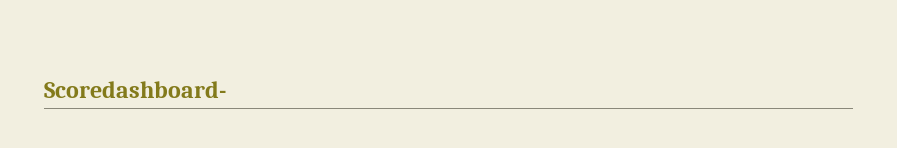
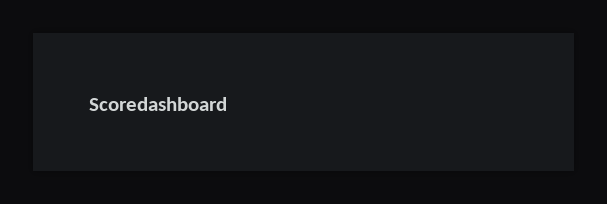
- Scoredashboard-
+ Scoredashboard

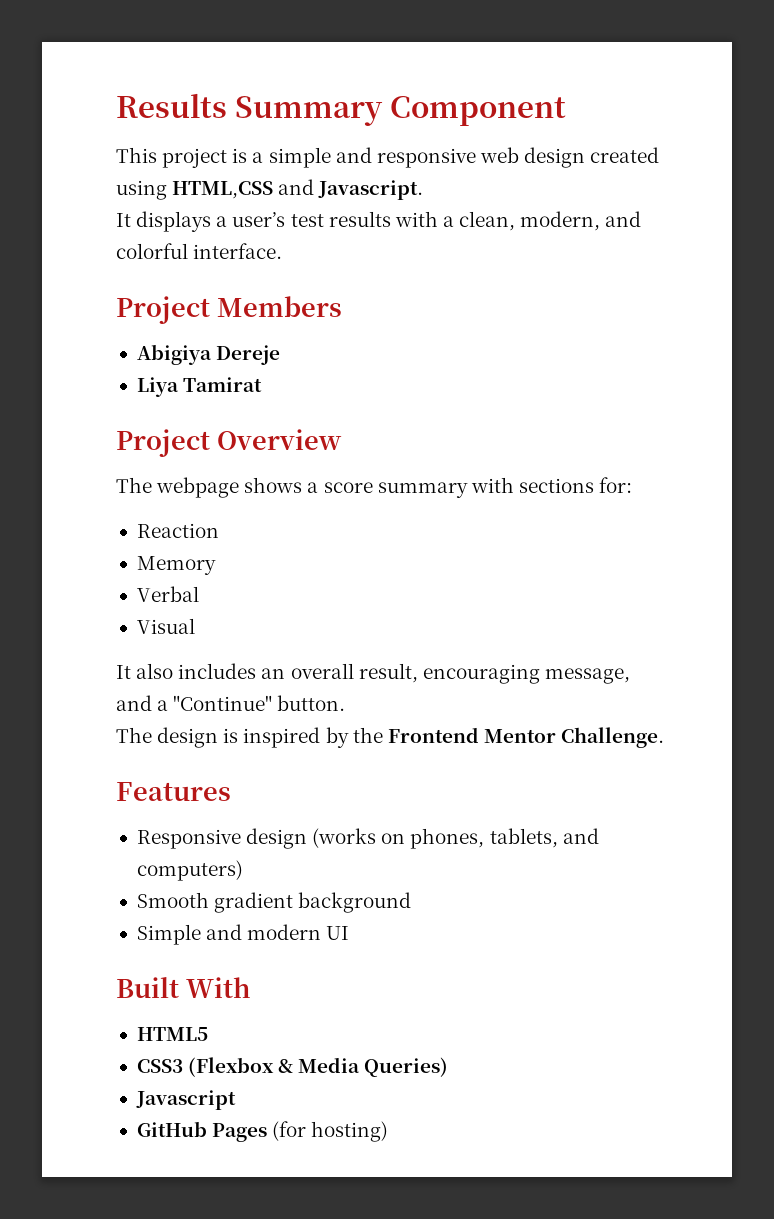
- Scoredashboard
+ Results Summary Component
+ This project is a simple and responsive web design created using HTML,CSS and Javascript.
+ It displays a user’s test results with a clean, modern, and colorful interface.
+ Project Members
+ Abigiya Dereje
+ Liya Tamirat
+ Project Overview
+ The webpage shows a score summary with sections for:
+ Reaction
+ Memory
+ Verbal
+ Visual
+ It also includes an overall result, encouraging message, and a "Continue" button.
+ The design is inspired by the Frontend Mentor Challenge.
+ Features
+ Responsive design (works on phones, tablets, and computers)
+ Smooth gradient background
+ Simple and modern UI
+ Built With
+ HTML5
+ CSS3 (Flexbox & Media Queries)
+ Javascript
+ GitHub Pages (for hosting)

